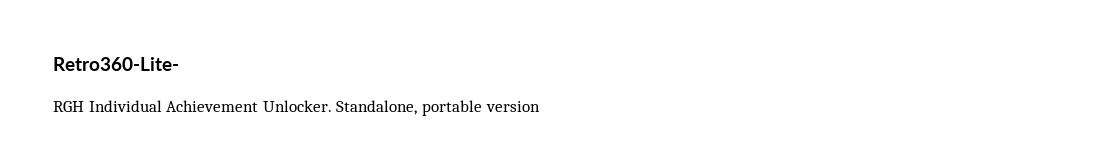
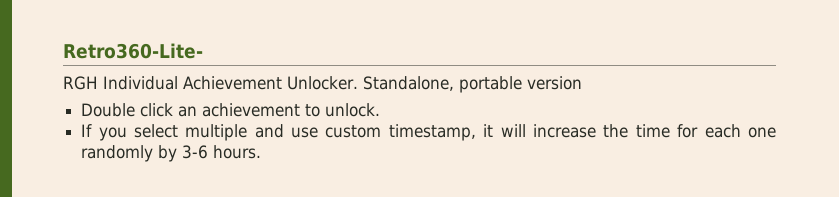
+ Double click an achievement to unlock.
+ If you select multiple and use custom timestamp, it will increase the time for each one randomly by 3-6 hours.

